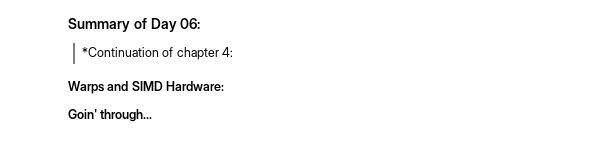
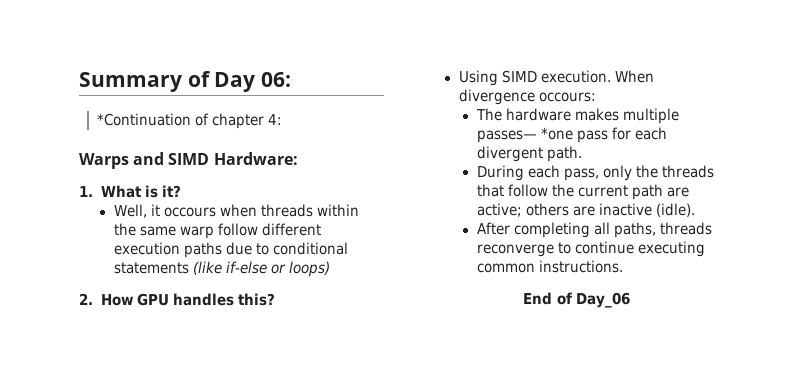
- Goin' through...
+ 1. What is it?
+ Well, it occours when threads within the same warp follow different execution paths due to conditional statements (like if-else or loops)
+ 2. How GPU handles this?
+ Using SIMD execution. When divergence occours:
+ The hardware makes multiple passes— *one pass for each divergent path.
+ During each pass, only the threads that follow the current path are active; others are inactive (idle).
+ After completing all paths, threads reconverge to continue executing common instructions.
+ End of Day_06

